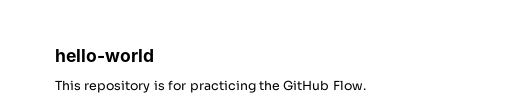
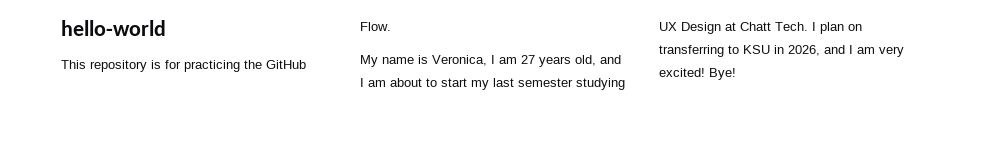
+ My name is Veronica, I am 27 years old, and I am about to start my last semester studying UX Design at Chatt Tech. I plan on transferring to KSU in 2026, and I am very excited! Bye!

